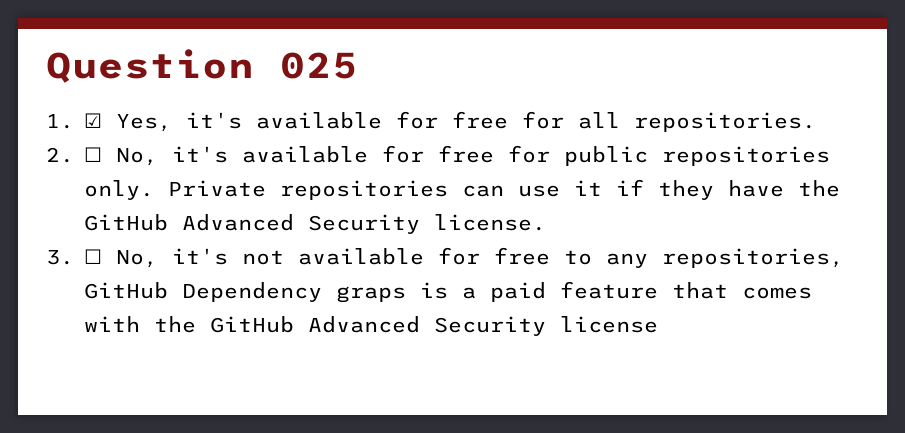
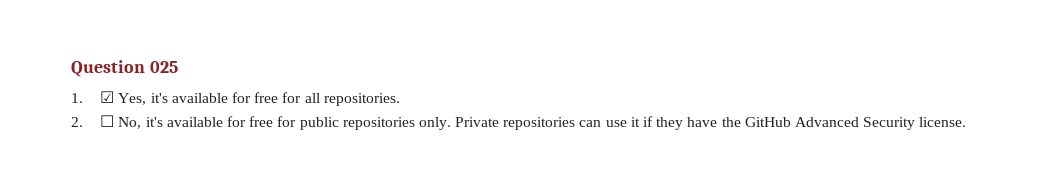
- 3. ☐ No, it's not available for free to any repositories, GitHub Dependency graps is a paid feature that comes with the GitHub Advanced Security license

